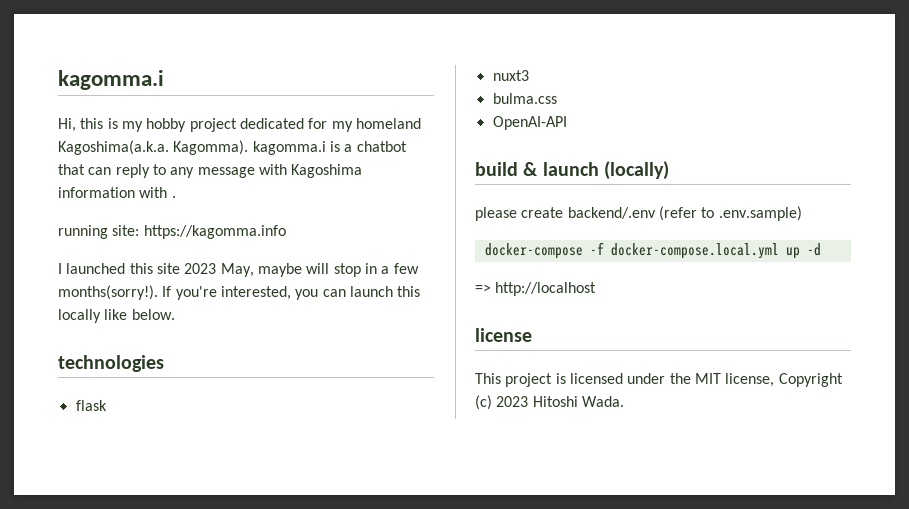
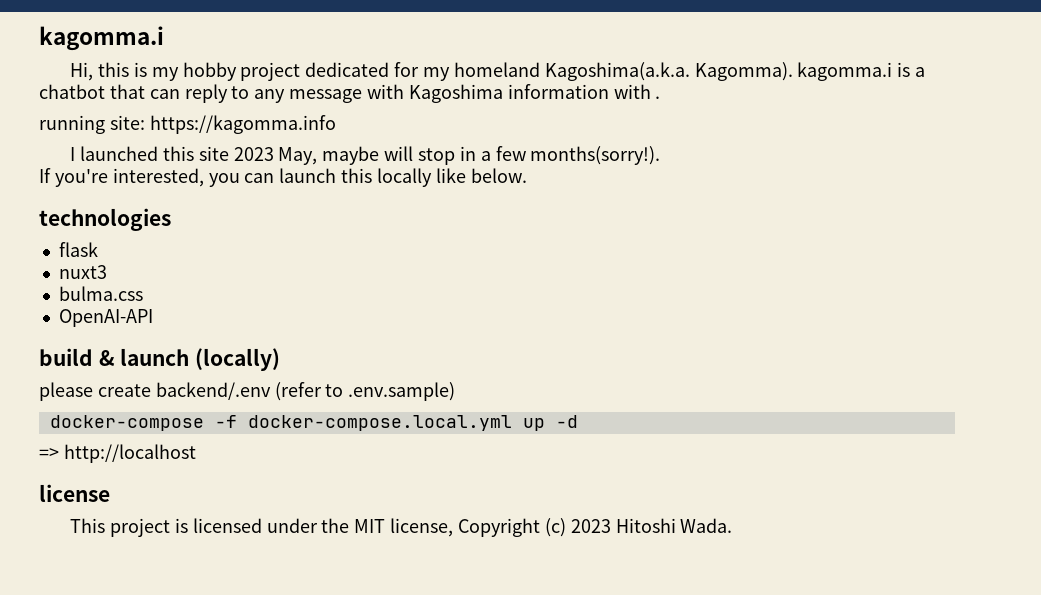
- I launched this site 2023 May, maybe will stop in a few months(sorry!). If you're interested, you can launch this locally like below.
+ I launched this site 2023 May, maybe will stop in a few months(sorry!).
+ If you're interested, you can launch this locally like below.

